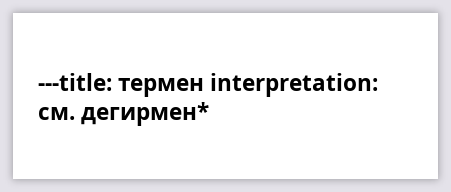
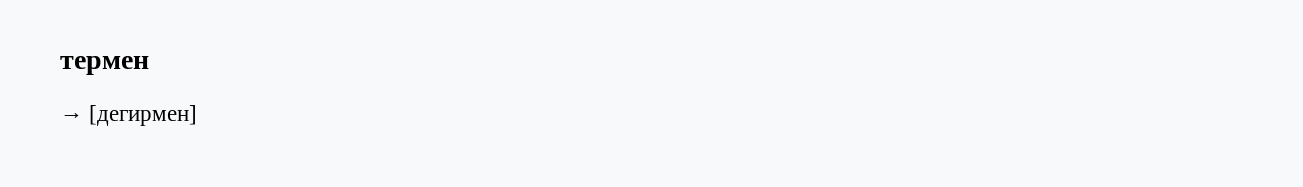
- ---title: термен interpretation: см. дегирмен*
+ термен
+ → [дегирмен]

